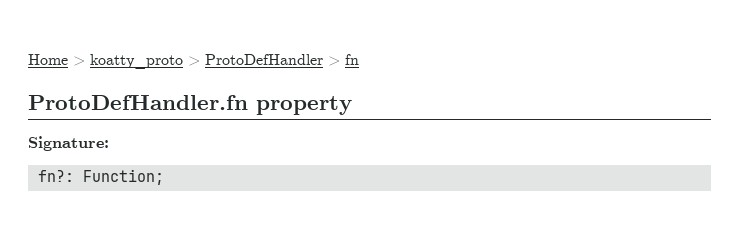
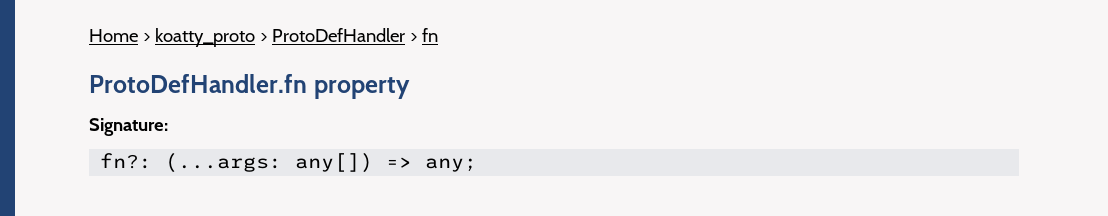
- fn?: Function;
+ fn?: (...args: any[]) => any;

